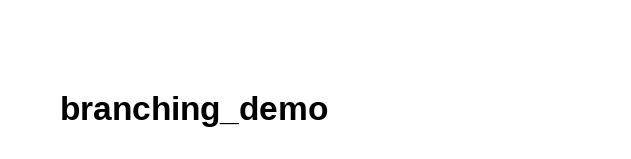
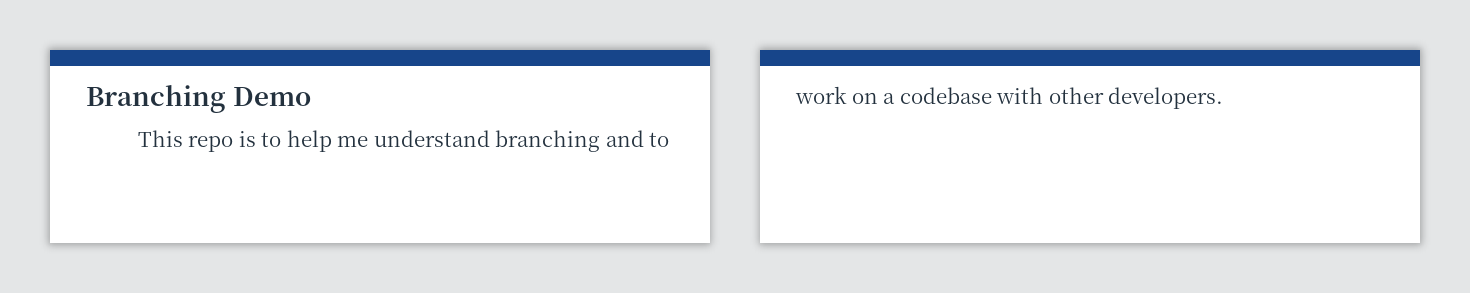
- branching_demo
+ Branching Demo
+ This repo is to help me understand branching and to work on a codebase with other developers.

